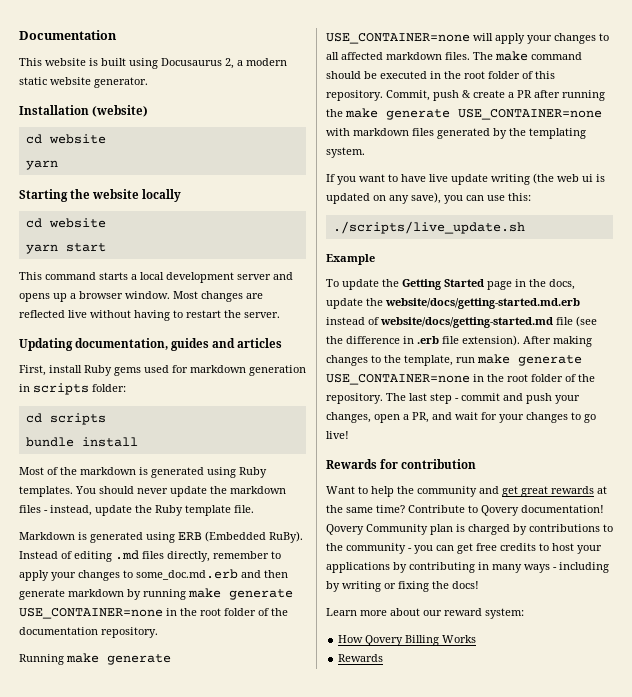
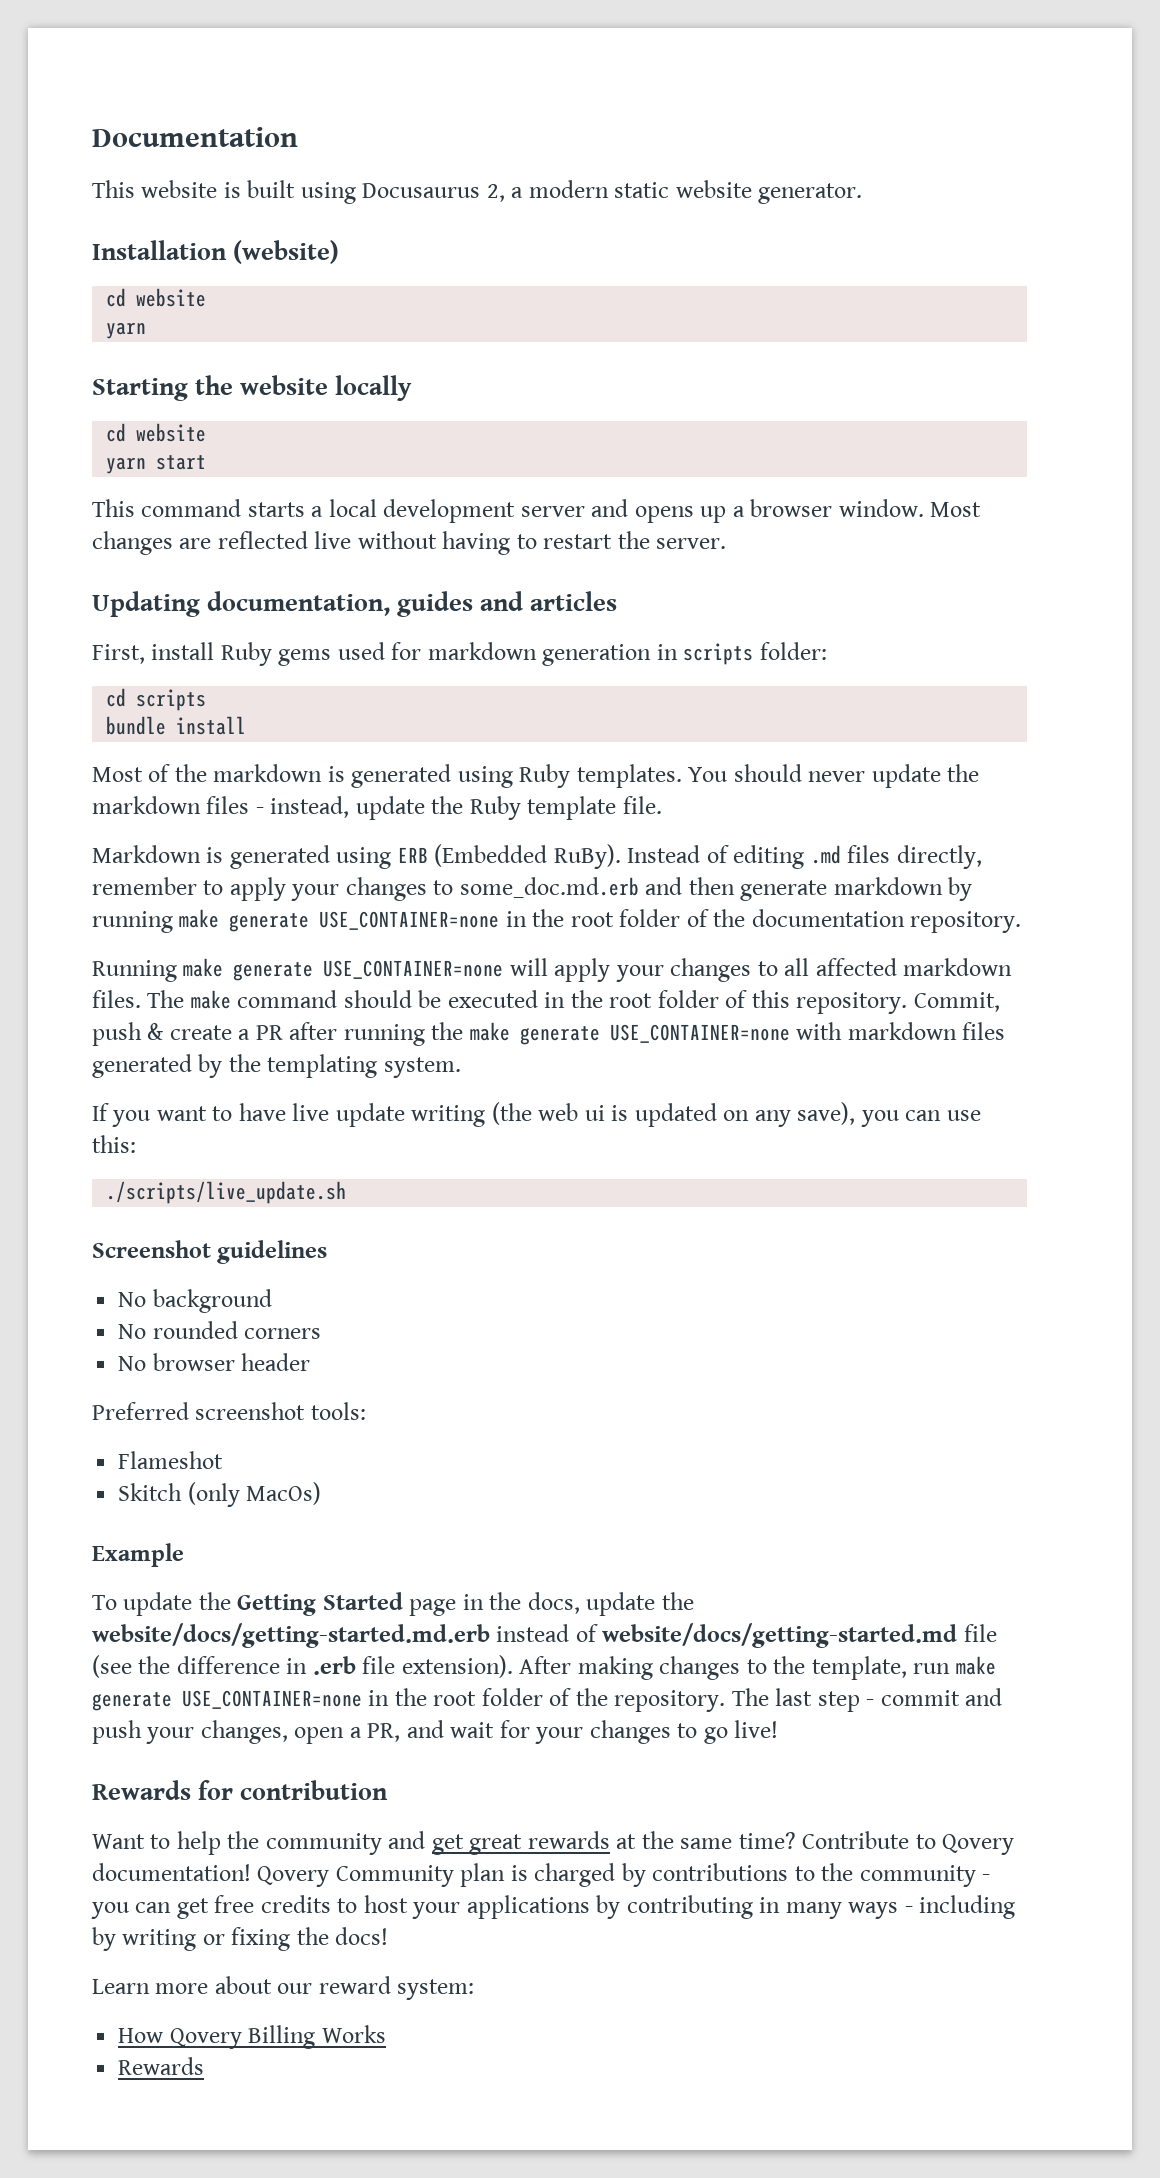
+ Screenshot guidelines
+ No background
+ No rounded corners
+ No browser header
+ Preferred screenshot tools:
+ Flameshot
+ Skitch (only MacOs)

